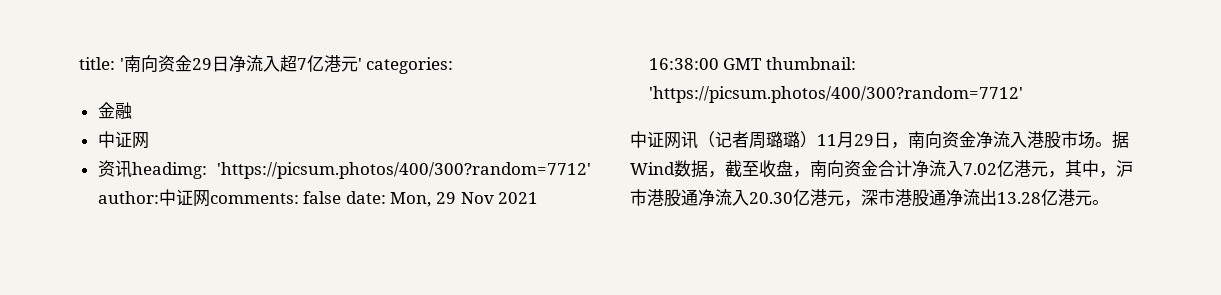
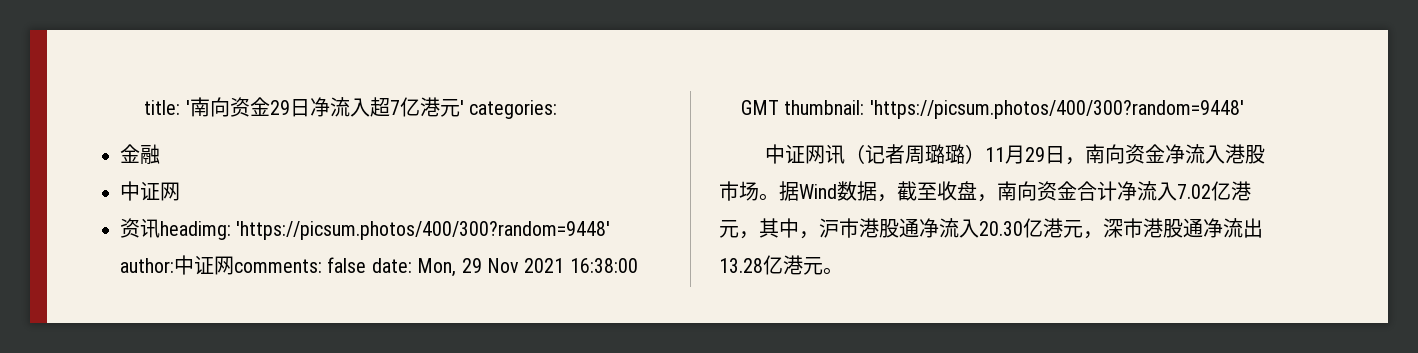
- 资讯headimg: 'https://picsum.photos/400/300?random=7712' author:中证网comments: false date: Mon, 29 Nov 2021 16:38:00 GMT thumbnail: 'https://picsum.photos/400/300?random=7712'
+ 资讯headimg: 'https://picsum.photos/400/300?random=9448' author:中证网comments: false date: Mon, 29 Nov 2021 16:38:00 GMT thumbnail: 'https://picsum.photos/400/300?random=9448'

